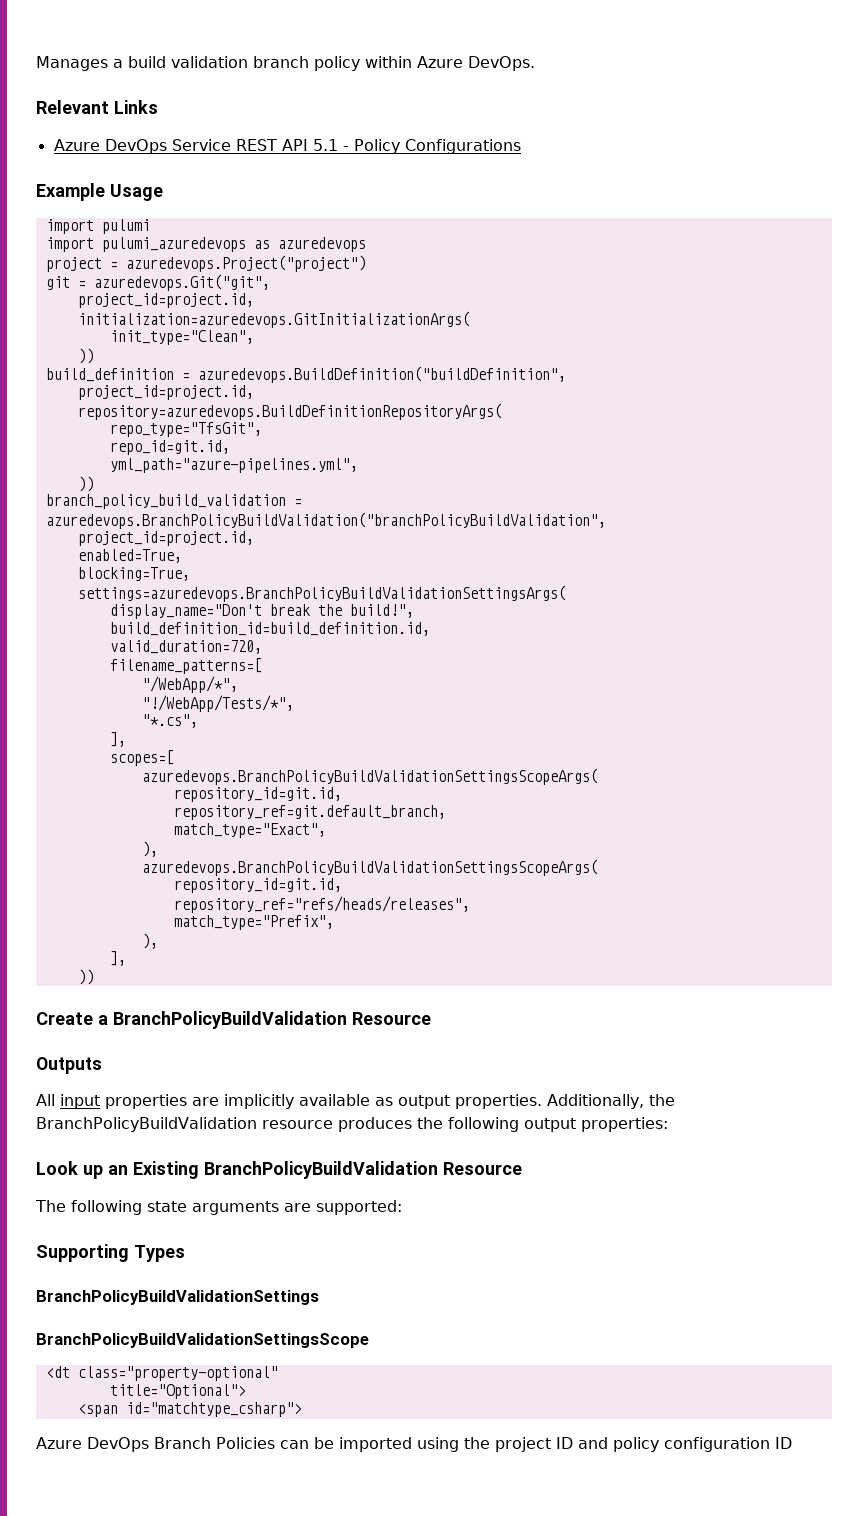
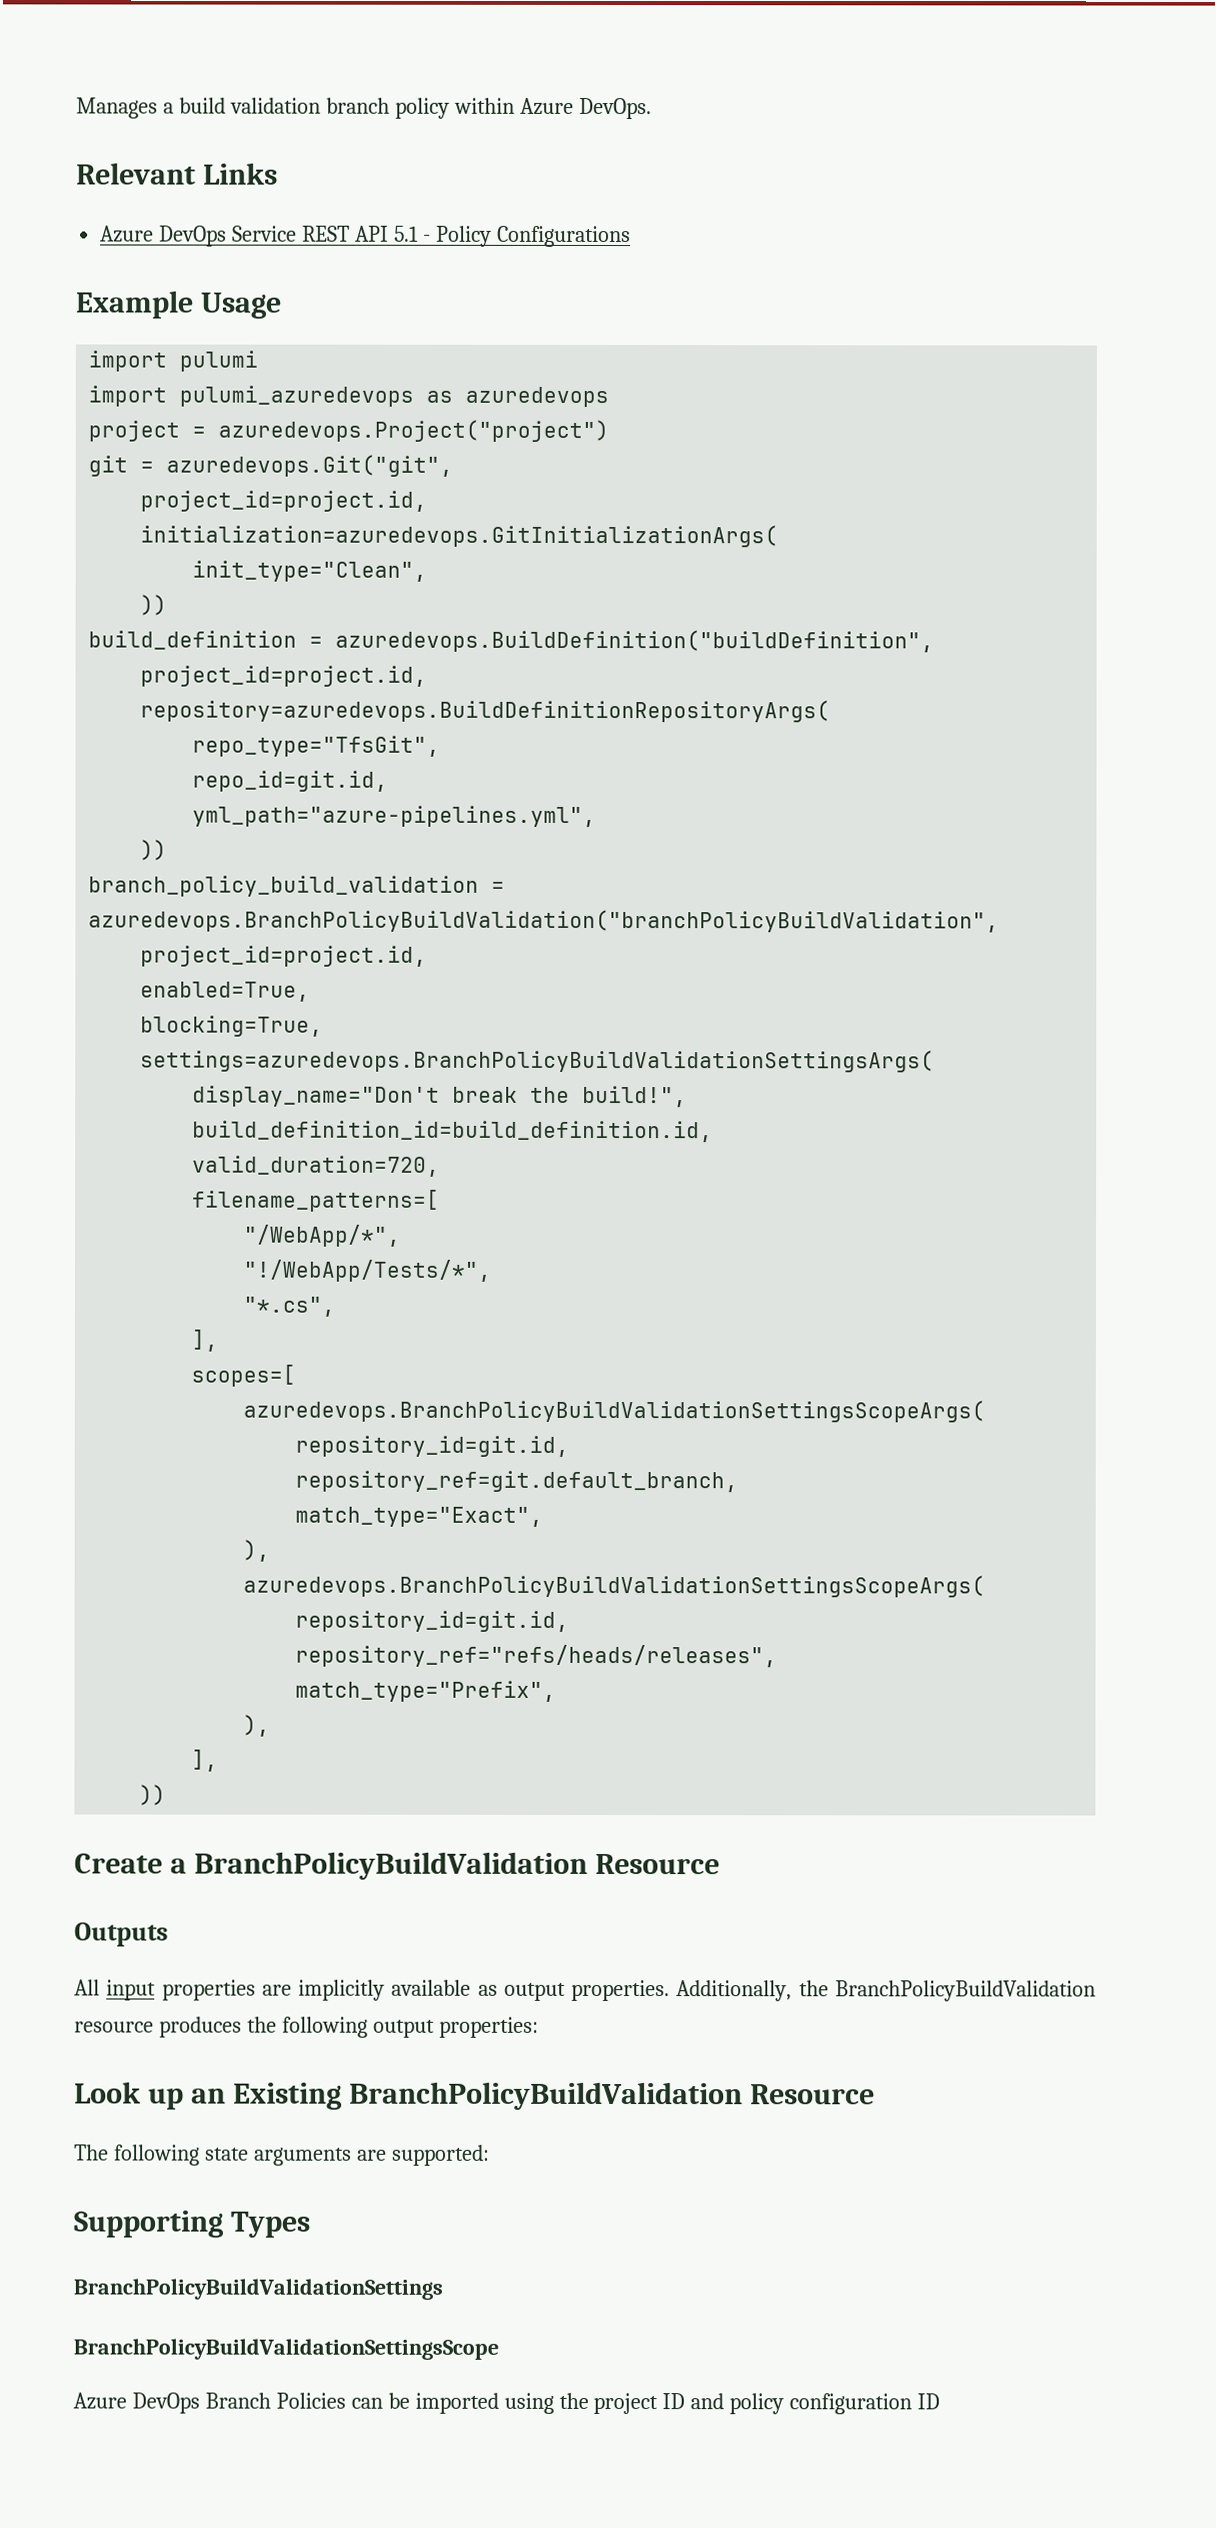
- <dt class="property-optional"
- title="Optional">
- <span id="matchtype_csharp">

